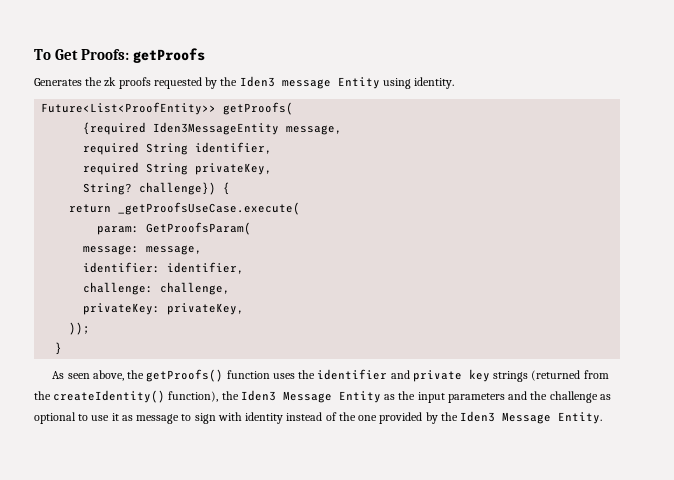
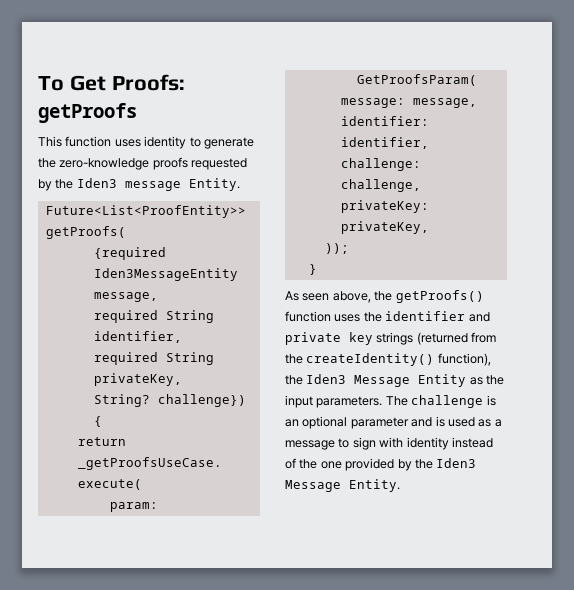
- Generates the zk proofs requested by the Iden3 message Entity using identity.
+ This function uses identity to generate the zero-knowledge proofs requested by the Iden3 message Entity.
- As seen above, the getProofs() function uses the identifier and private key strings (returned from the createIdentity() function), the Iden3 Message Entity as the input parameters and the challenge as optional to use it as message to sign with identity instead of the one provided by the Iden3 Message Entity.
+ As seen above, the getProofs() function uses the identifier and private key strings (returned from the createIdentity() function), the Iden3 Message Entity as the input parameters. The challenge is an optional parameter and is used as a message to sign with identity instead of the one provided by the Iden3 Message Entity.

